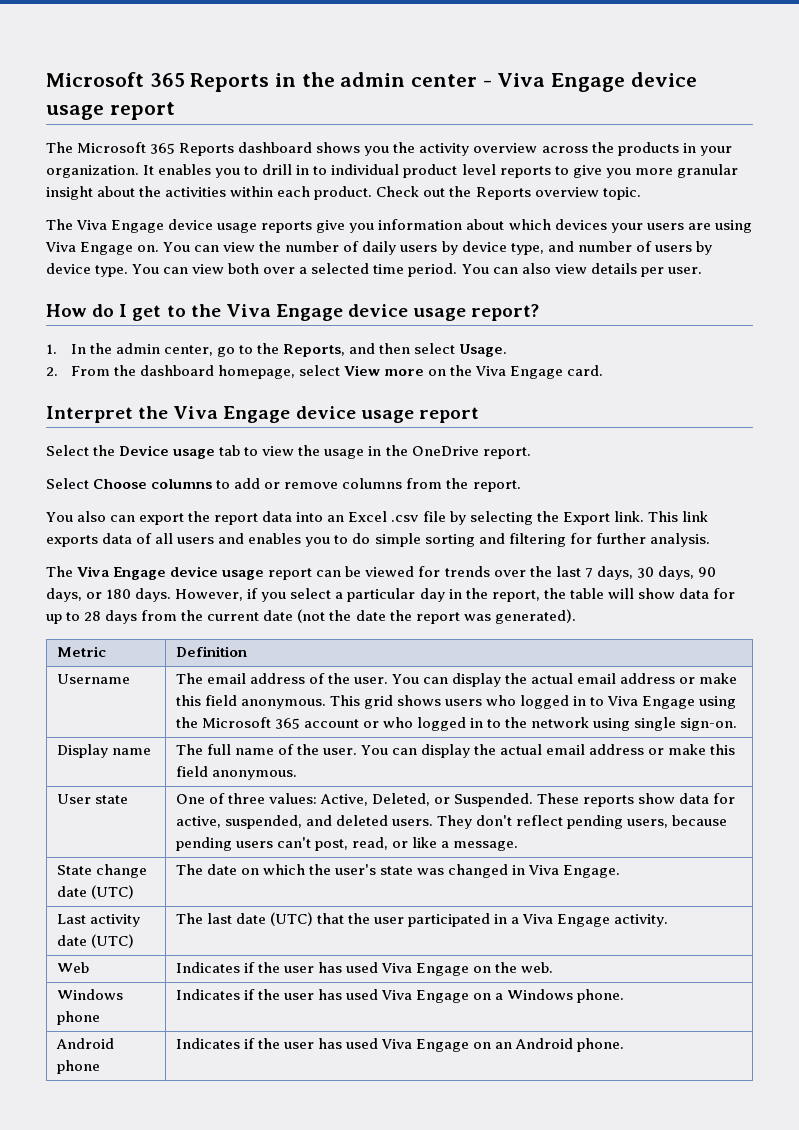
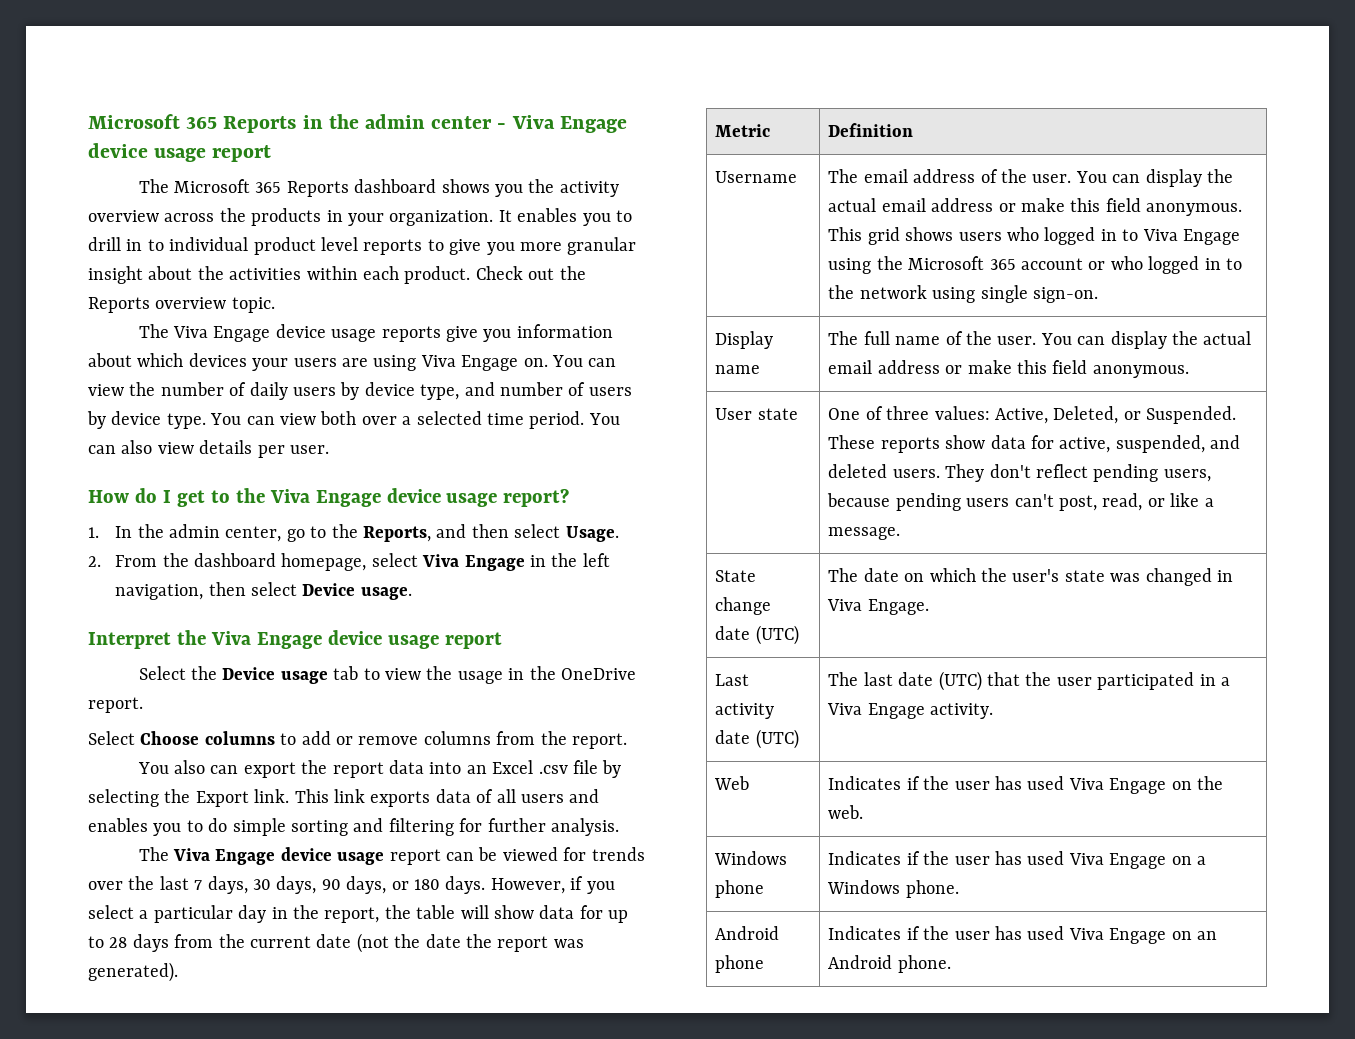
- 2. From the dashboard homepage, select View more on the Viva Engage card.
+ 2. From the dashboard homepage, select Viva Engage in the left navigation, then select Device usage.

